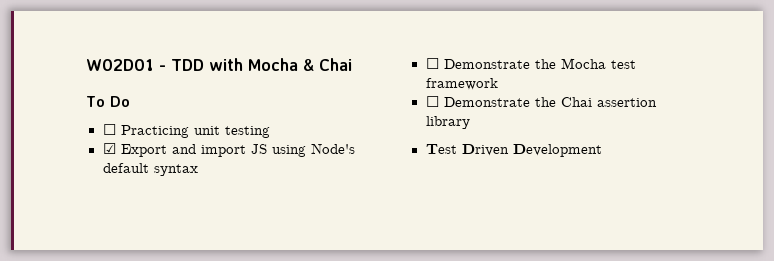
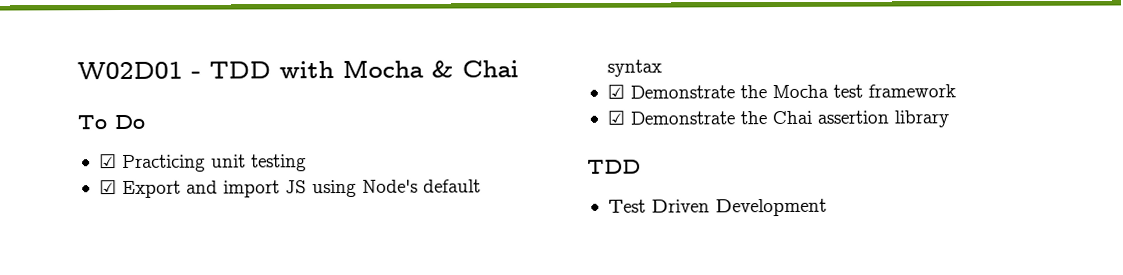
- ☐ Practicing unit testing
+ ☑ Practicing unit testing
- ☐ Demonstrate the Mocha test framework
+ ☑ Demonstrate the Mocha test framework
- ☐ Demonstrate the Chai assertion library
+ ☑ Demonstrate the Chai assertion library
+ TDD

